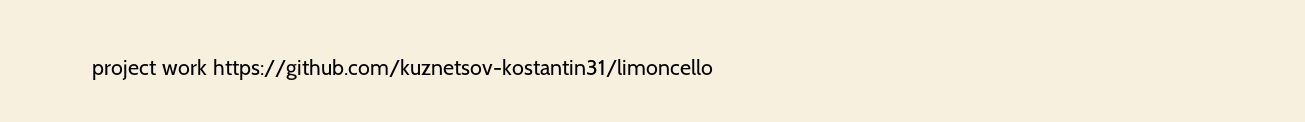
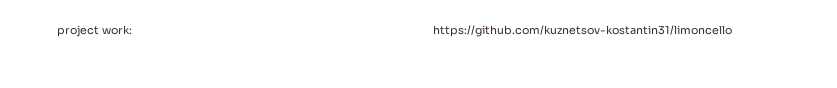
- project work https://github.com/kuznetsov-kostantin31/limoncello
+ project work: https://github.com/kuznetsov-kostantin31/limoncello

